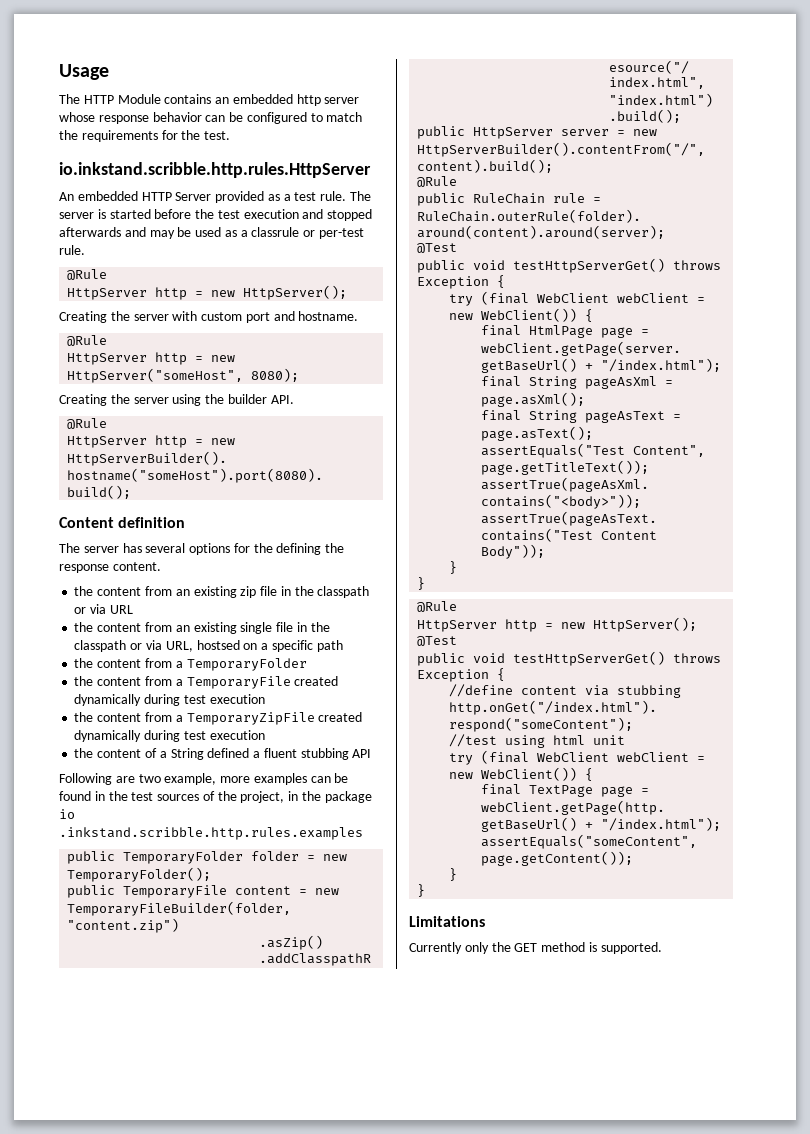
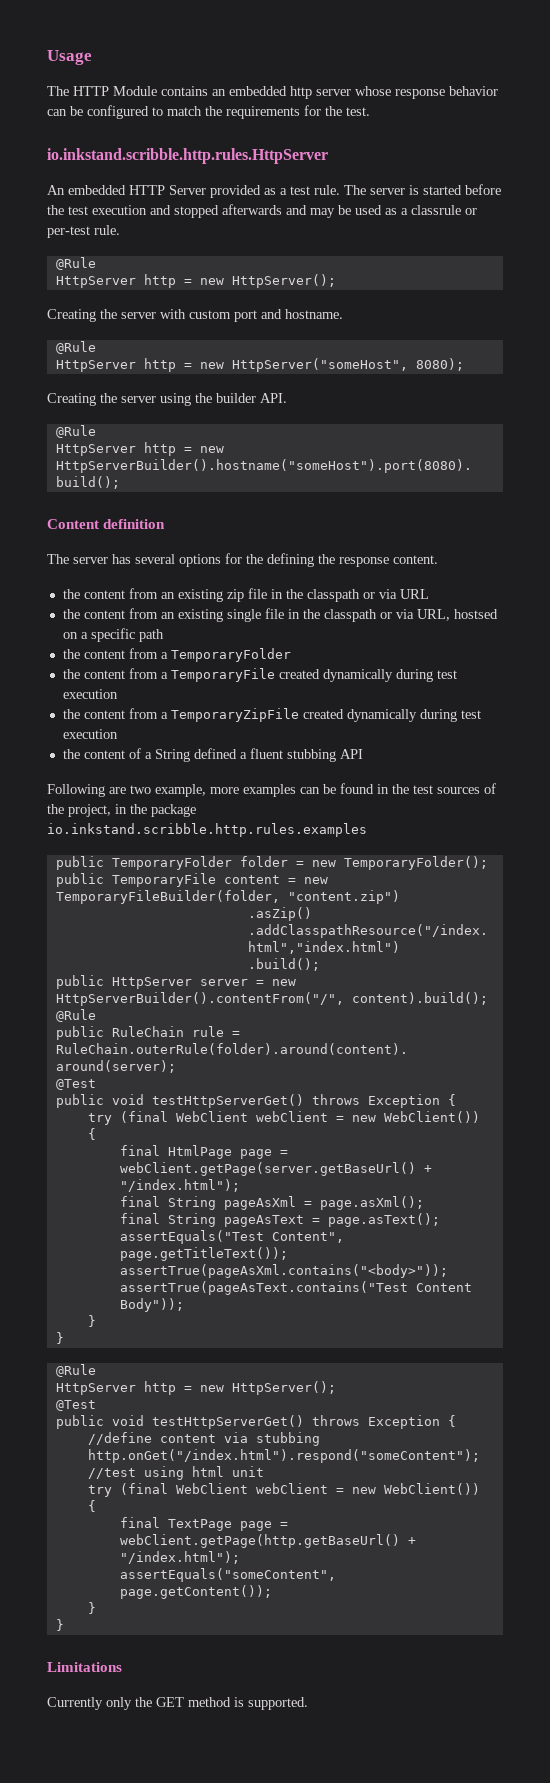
- Following are two example, more examples can be found in the test sources of the project, in the package io .inkstand.scribble.http.rules.examples
+ Following are two example, more examples can be found in the test sources of the project, in the package io.inkstand.scribble.http.rules.examples

